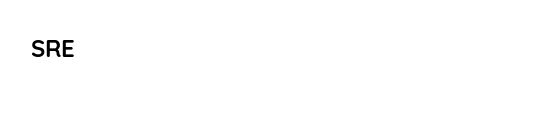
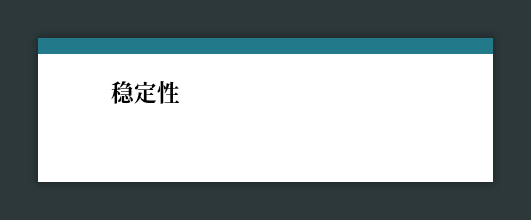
- SRE
+ 稳定性

